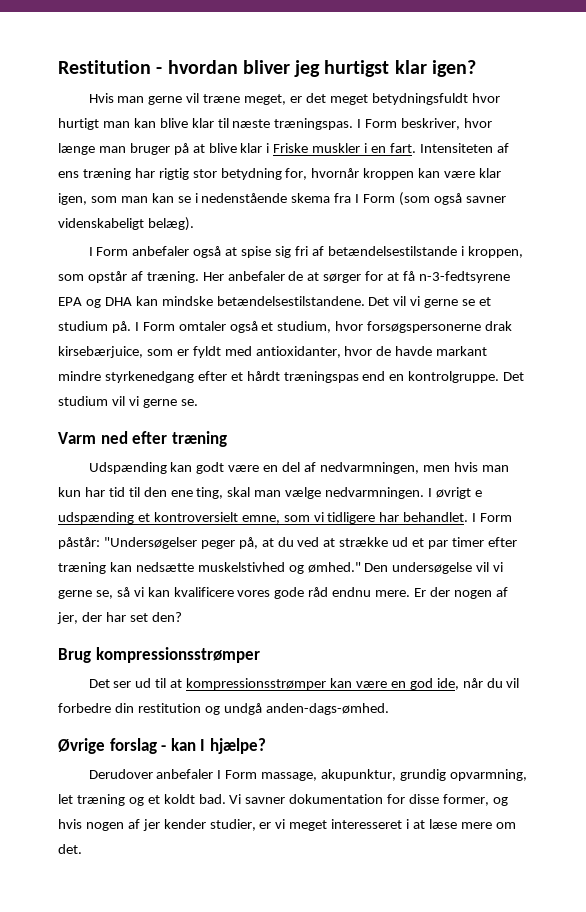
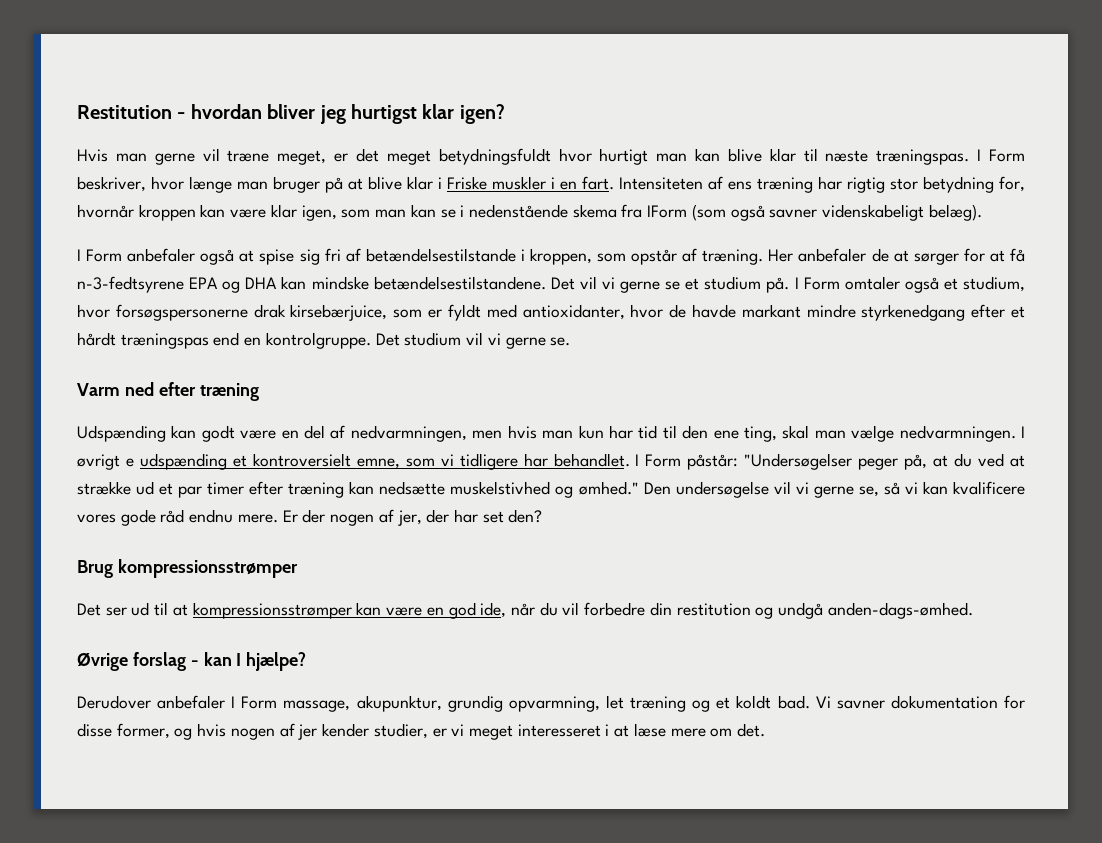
- Intensiteten af ens træning har rigtig stor betydning for, hvornår kroppen kan være klar igen, som man kan se i nedenstående skema fra I Form (som også savner videnskabeligt belæg).
+ Intensiteten af ens træning har rigtig stor betydning for, hvornår kroppen kan være klar igen, som man kan se i nedenstående skema fra IForm (som også savner videnskabeligt belæg).

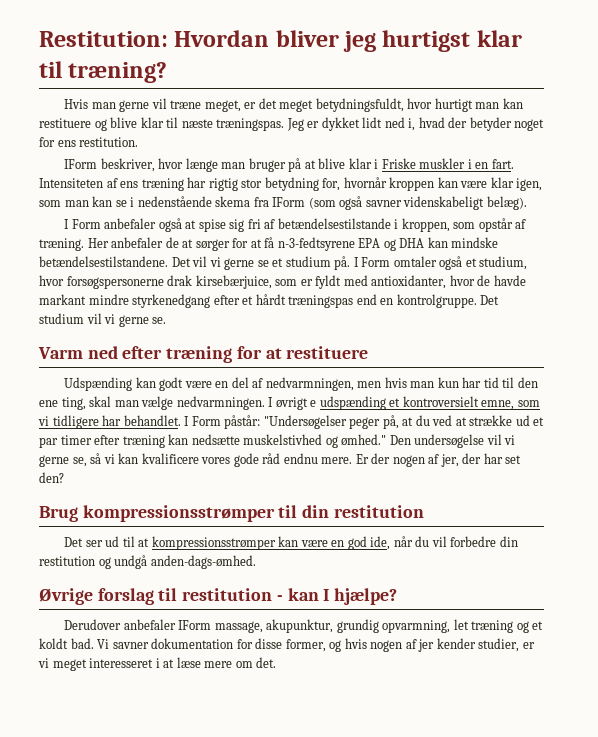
- Restitution - hvordan bliver jeg hurtigst klar igen?
+ Restitution: Hvordan bliver jeg hurtigst klar til træning?
- Hvis man gerne vil træne meget, er det meget betydningsfuldt hvor hurtigt man kan blive klar til næste træningspas.
+ Hvis man gerne vil træne meget, er det meget betydningsfuldt, hvor hurtigt man kan restituere og blive klar til næste træningspas.
- I Form beskriver, hvor længe man bruger på at blive klar i Friske muskler i en fart.
+ Jeg er dykket lidt ned i, hvad der betyder noget for ens restitution.
+ IForm beskriver, hvor længe man bruger på at blive klar i Friske muskler i en fart.
- Varm ned efter træning
+ Varm ned efter træning for at restituere
- Brug kompressionsstrømper
+ Brug kompressionsstrømper til din restitution
- Øvrige forslag - kan I hjælpe?
+ Øvrige forslag til restitution - kan I hjælpe?
- Derudover anbefaler I Form massage, akupunktur, grundig opvarmning, let træning og et koldt bad.
+ Derudover anbefaler IForm massage, akupunktur, grundig opvarmning, let træning og et koldt bad.

